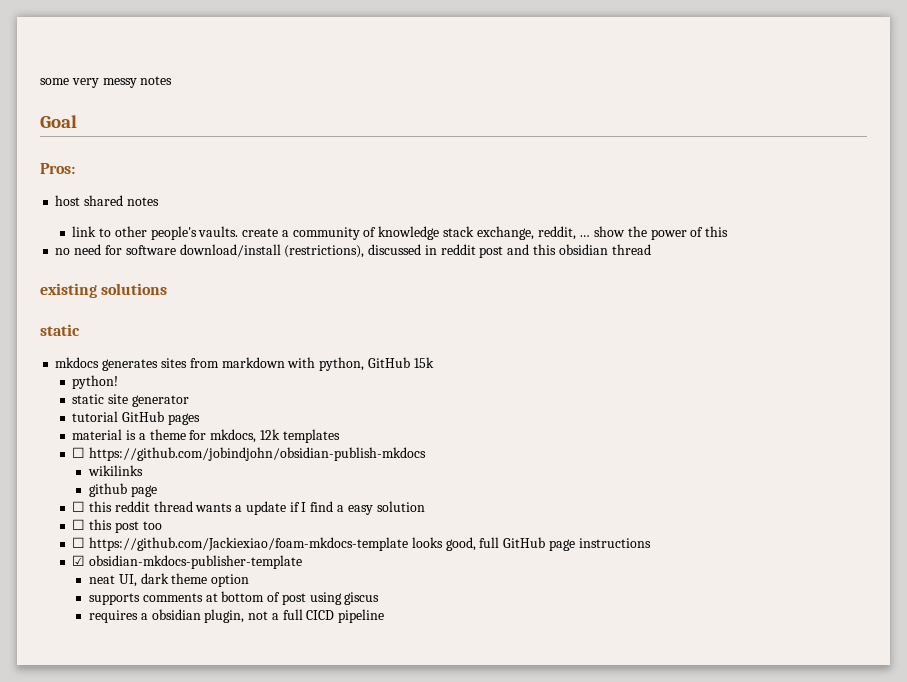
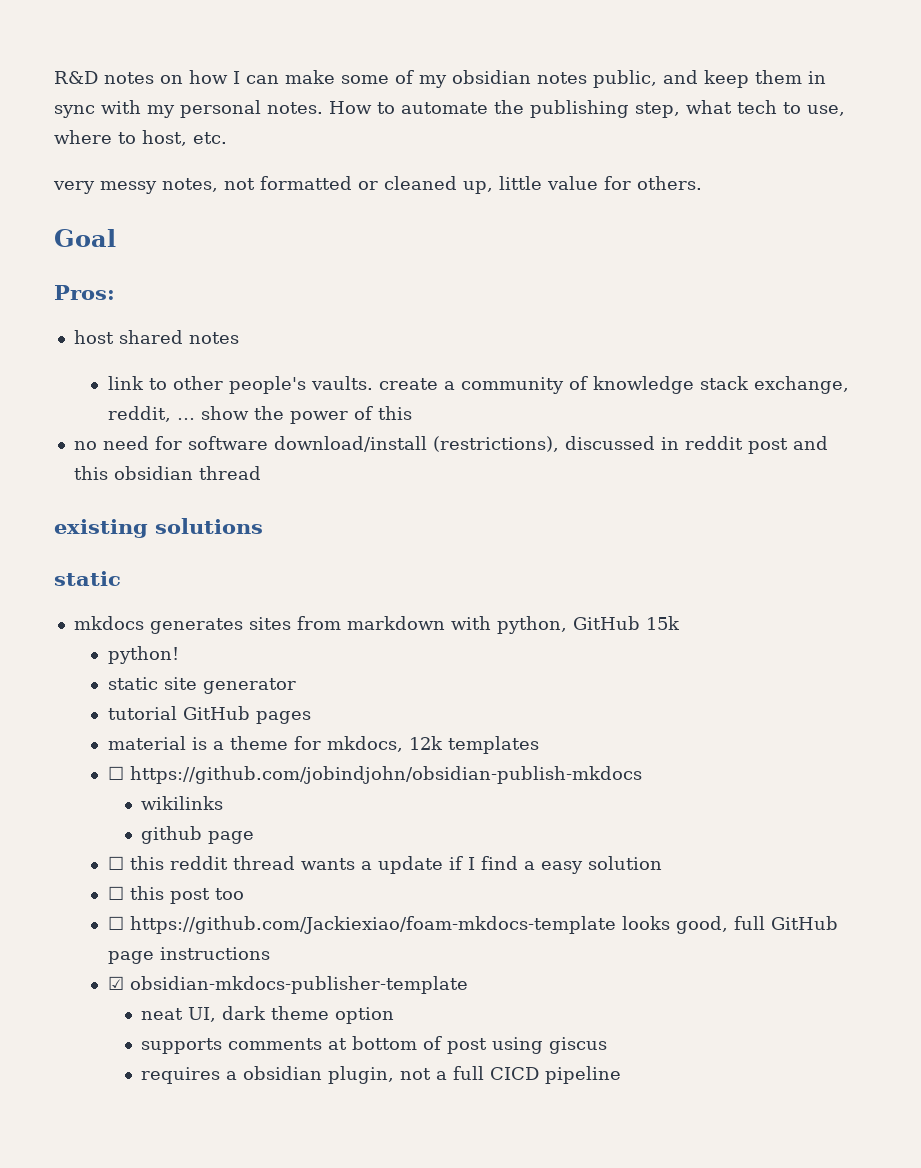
- some very messy notes
+ R&D notes on how I can make some of my obsidian notes public, and keep them in sync with my personal notes. How to automate the publishing step, what tech to use, where to host, etc.
+ very messy notes, not formatted or cleaned up, little value for others.

